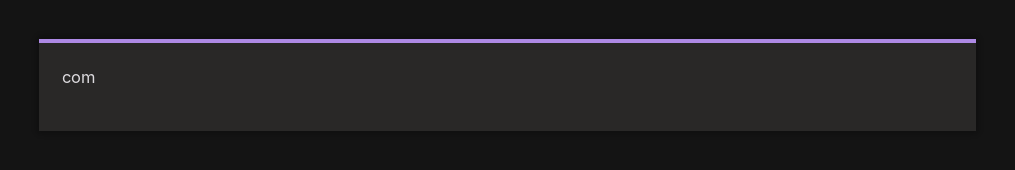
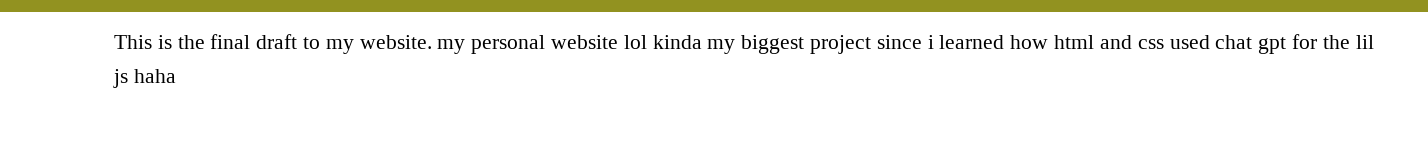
- com
+ This is the final draft to my website. my personal website lol kinda my biggest project since i learned how html and css used chat gpt for the lil js haha

